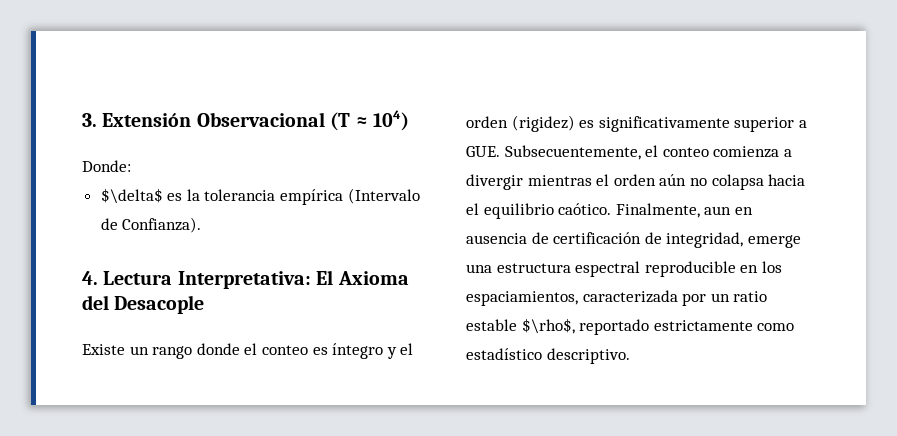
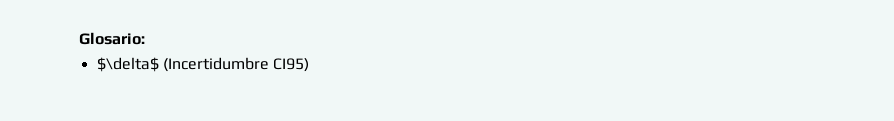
- 3. Extensión Observacional (T ≈ 10⁴)
- Donde:
- $\delta$ es la tolerancia empírica (Intervalo de Confianza).
- 4. Lectura Interpretativa: El Axioma del Desacople
- Existe un rango donde el conteo es íntegro y el orden (rigidez) es significativamente superior a GUE. Subsecuentemente, el conteo comienza a divergir mientras el orden aún no colapsa hacia el equilibrio caótico. Finalmente, aun en ausencia de certificación de integridad, emerge una estructura espectral reproducible en los espaciamientos, caracterizada por un ratio estable $\rho$, reportado estrictamente como estadístico descriptivo.
+ Glosario:
+ $\delta$ (Incertidumbre CI95)

